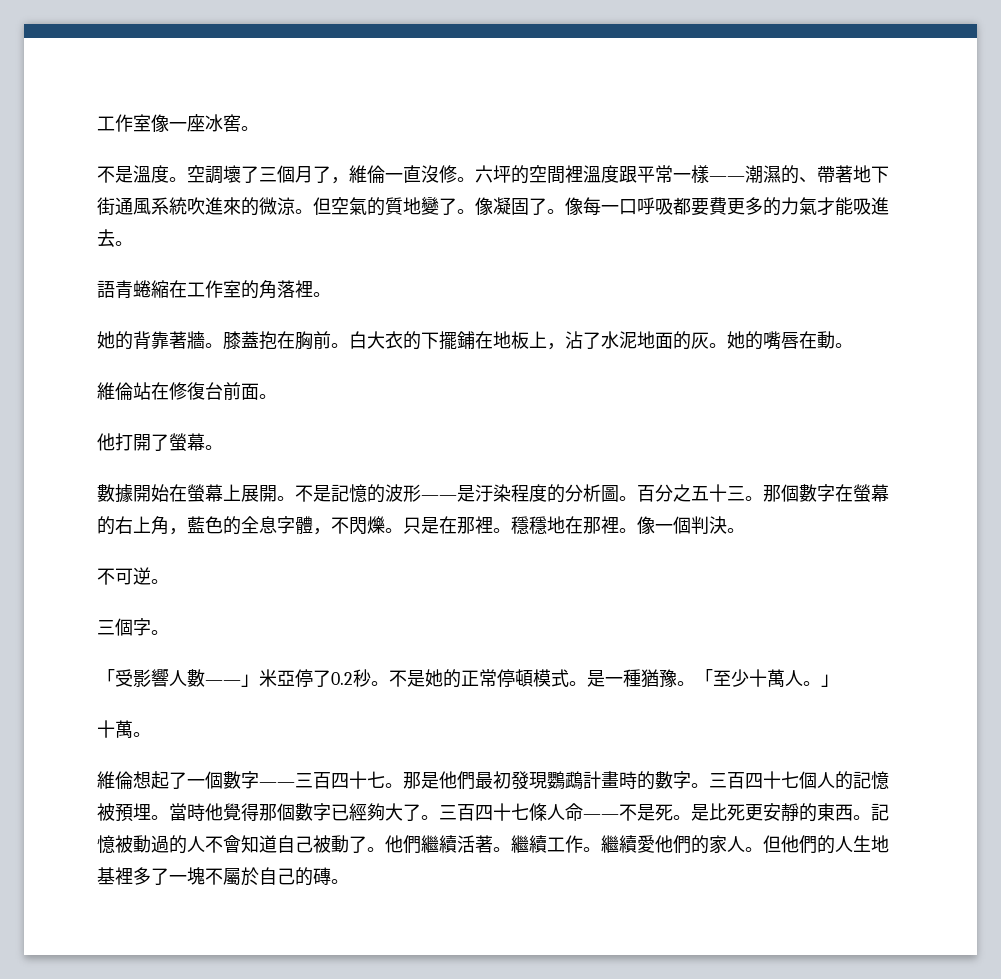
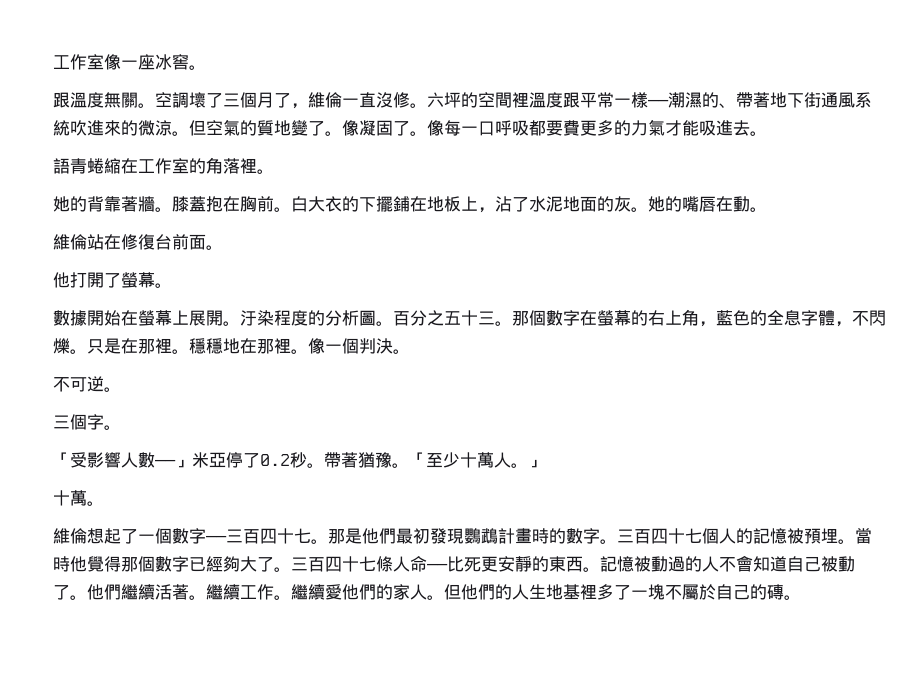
- 不是溫度。
+ 跟溫度無關。
- 不是記憶的波形——是汙染程度的分析圖。
+ 汙染程度的分析圖。
- 不是她的正常停頓模式。是一種猶豫。
+ 帶著猶豫。
- 三百四十七條人命——不是死。是比死更安靜的東西。
+ 三百四十七條人命——比死更安靜的東西。

